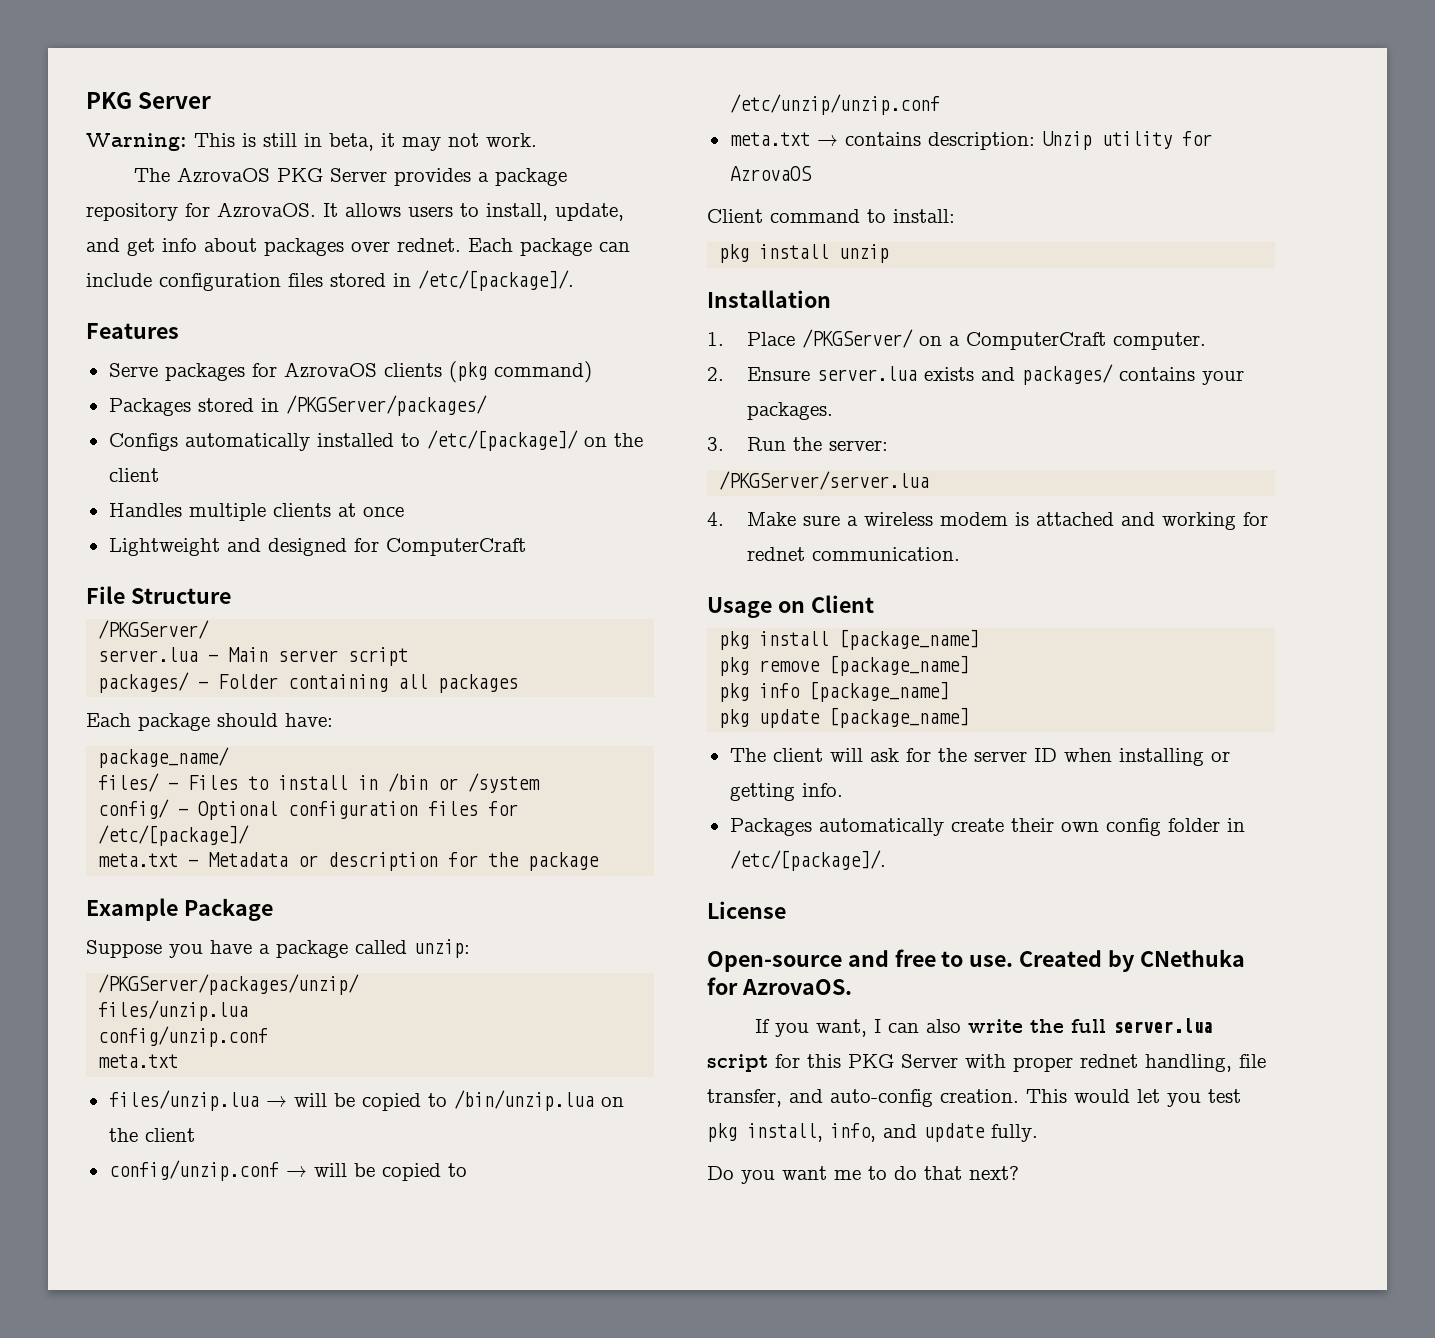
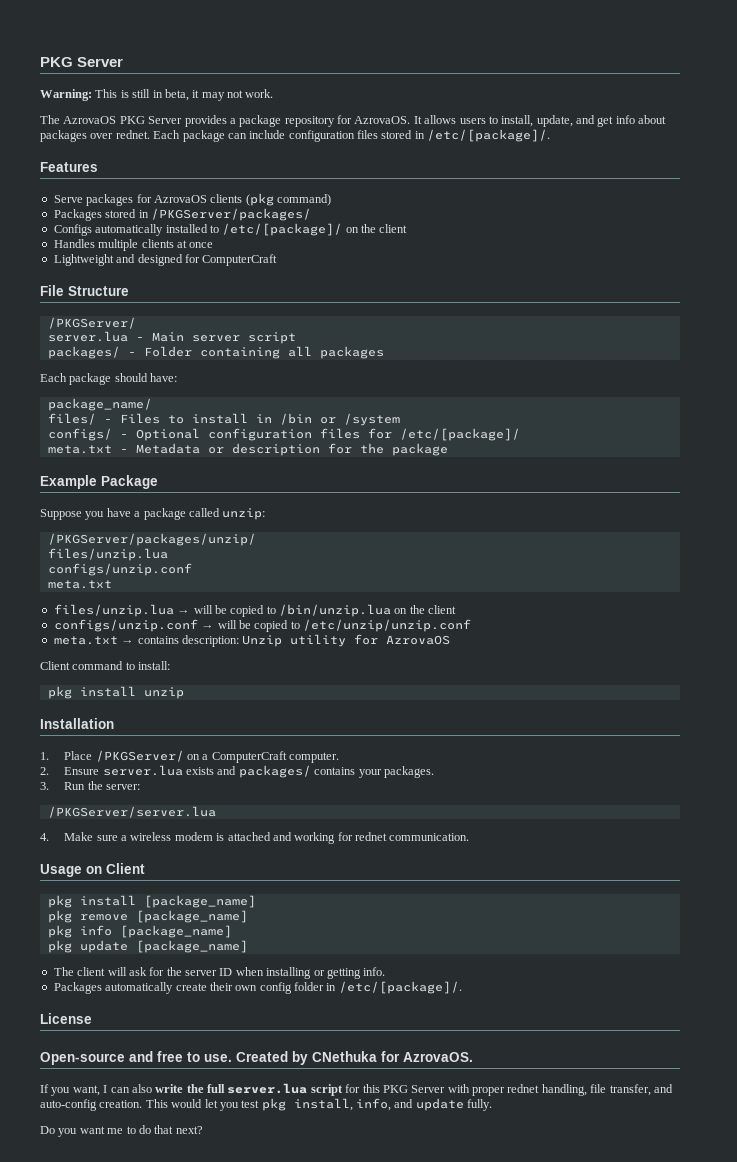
- config/ - Optional configuration files for /etc/[package]/
+ configs/ - Optional configuration files for /etc/[package]/
  /PKGServer/packages/unzip/
  files/unzip.lua
- config/unzip.conf
+ configs/unzip.conf
- config/unzip.conf → will be copied to /etc/unzip/unzip.conf
+ configs/unzip.conf → will be copied to /etc/unzip/unzip.conf

